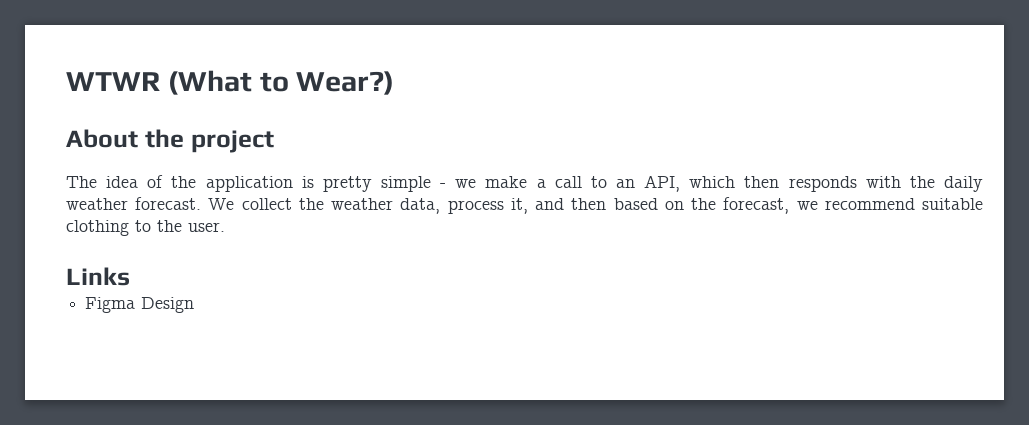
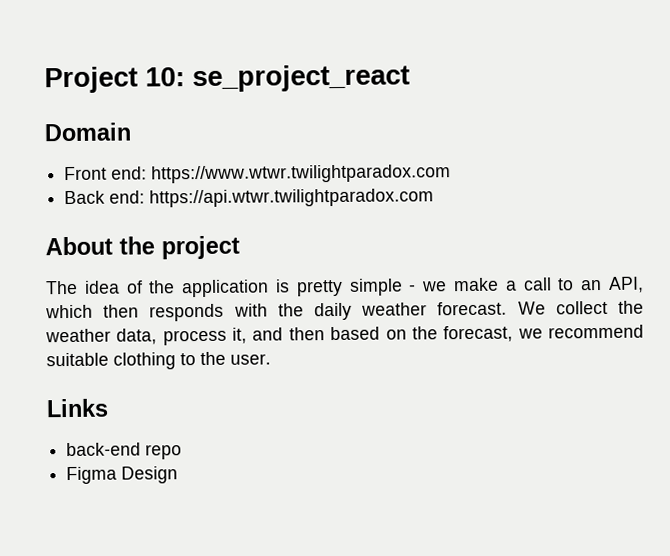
- WTWR (What to Wear?)
+ Project 10: se_project_react
+ Domain
+ Front end: https://www.wtwr.twilightparadox.com
+ Back end: https://api.wtwr.twilightparadox.com
+ back-end repo

